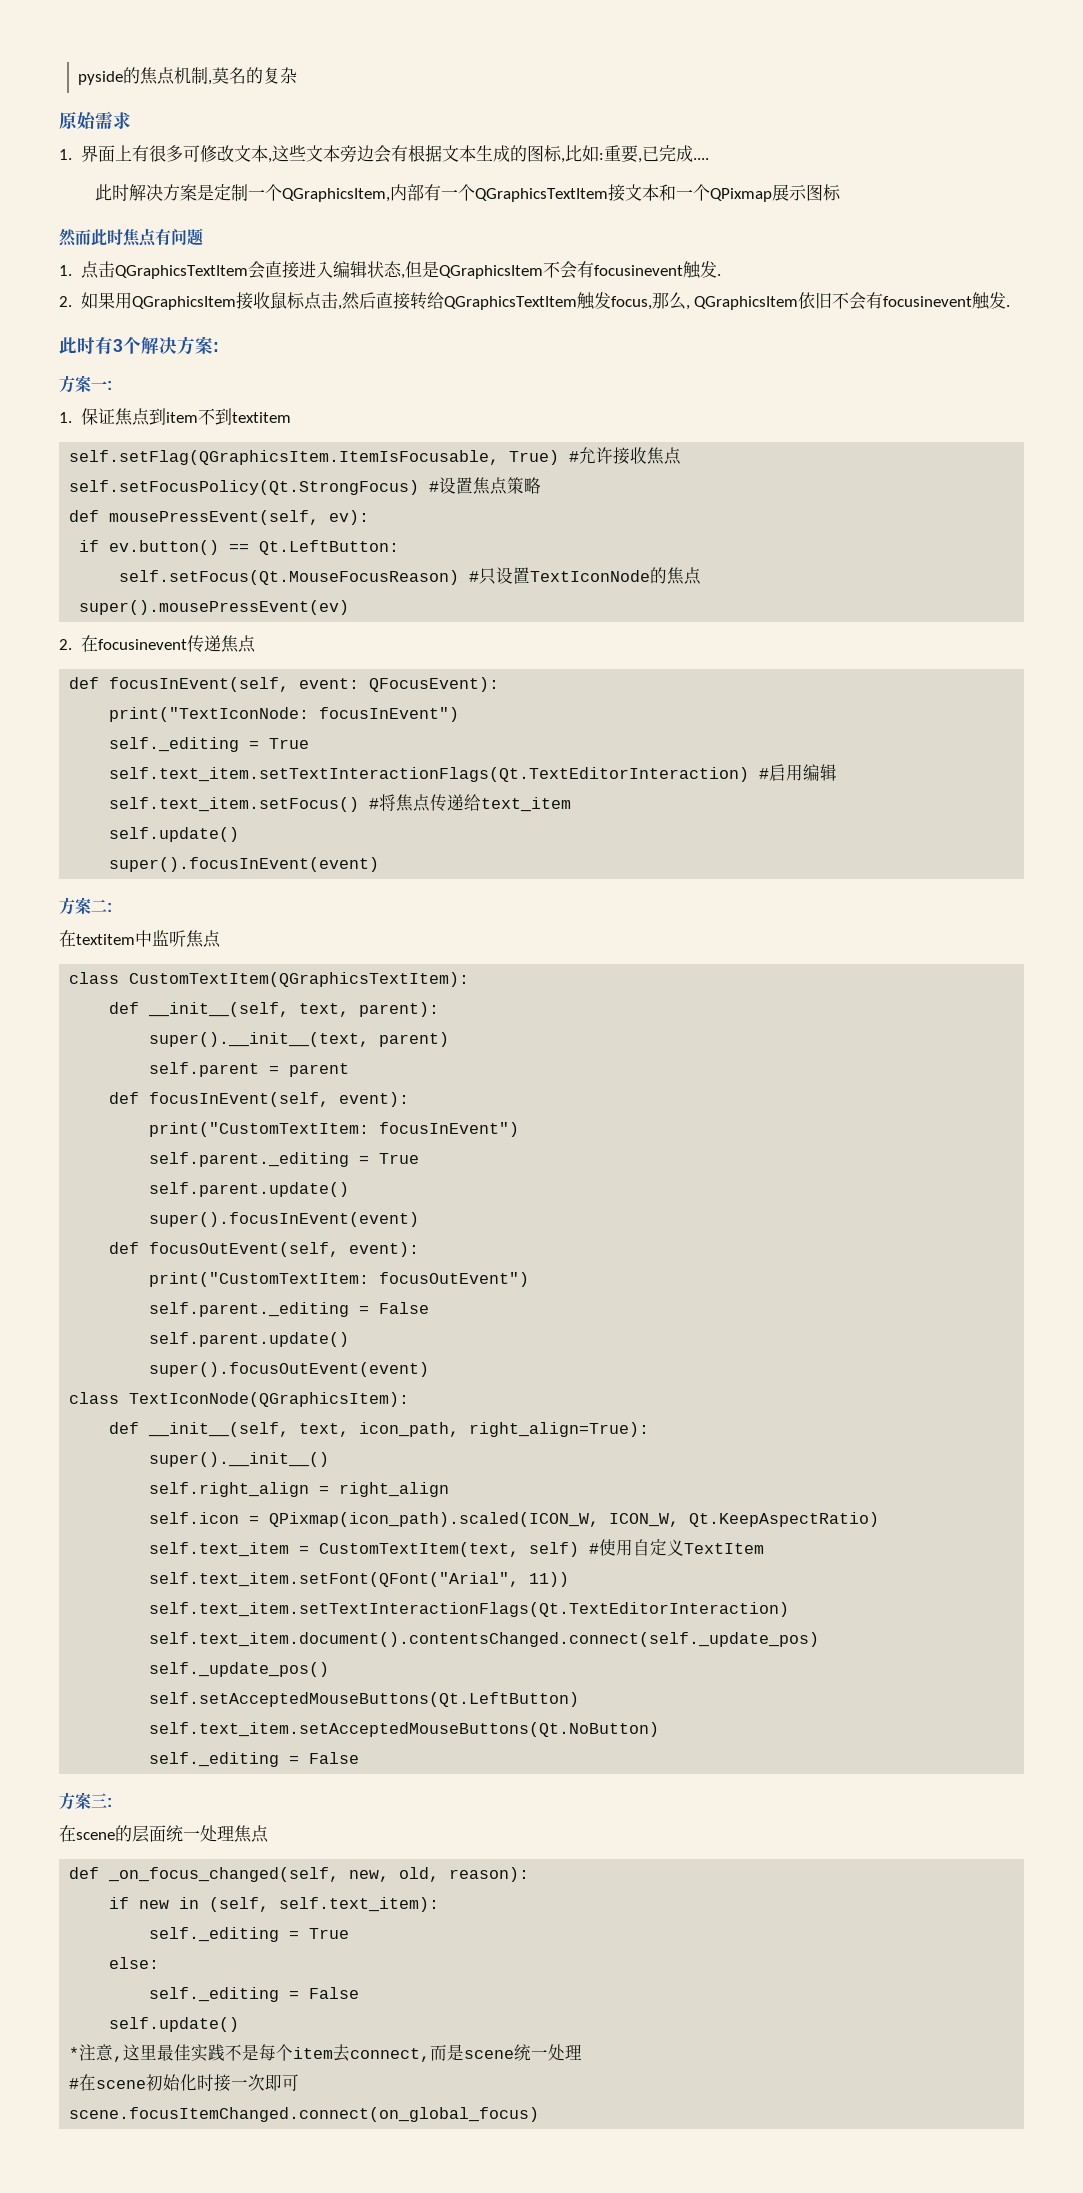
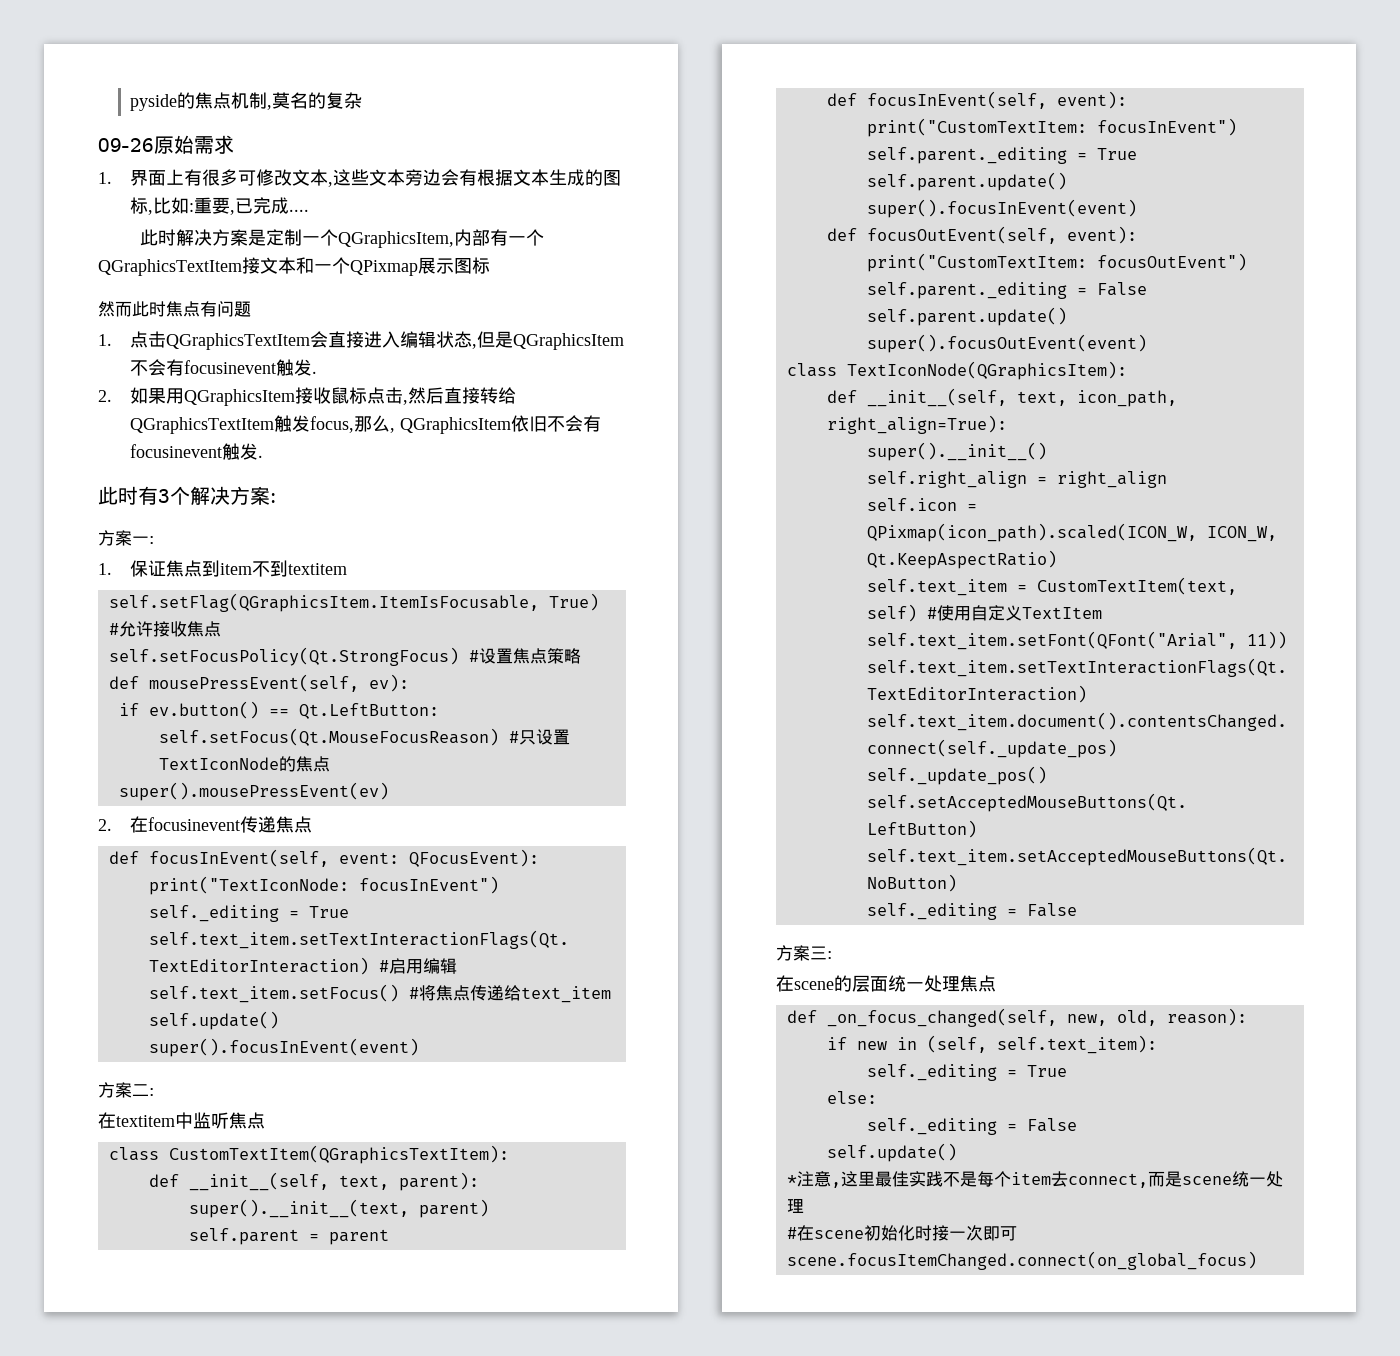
- 原始需求
+ 09-26原始需求

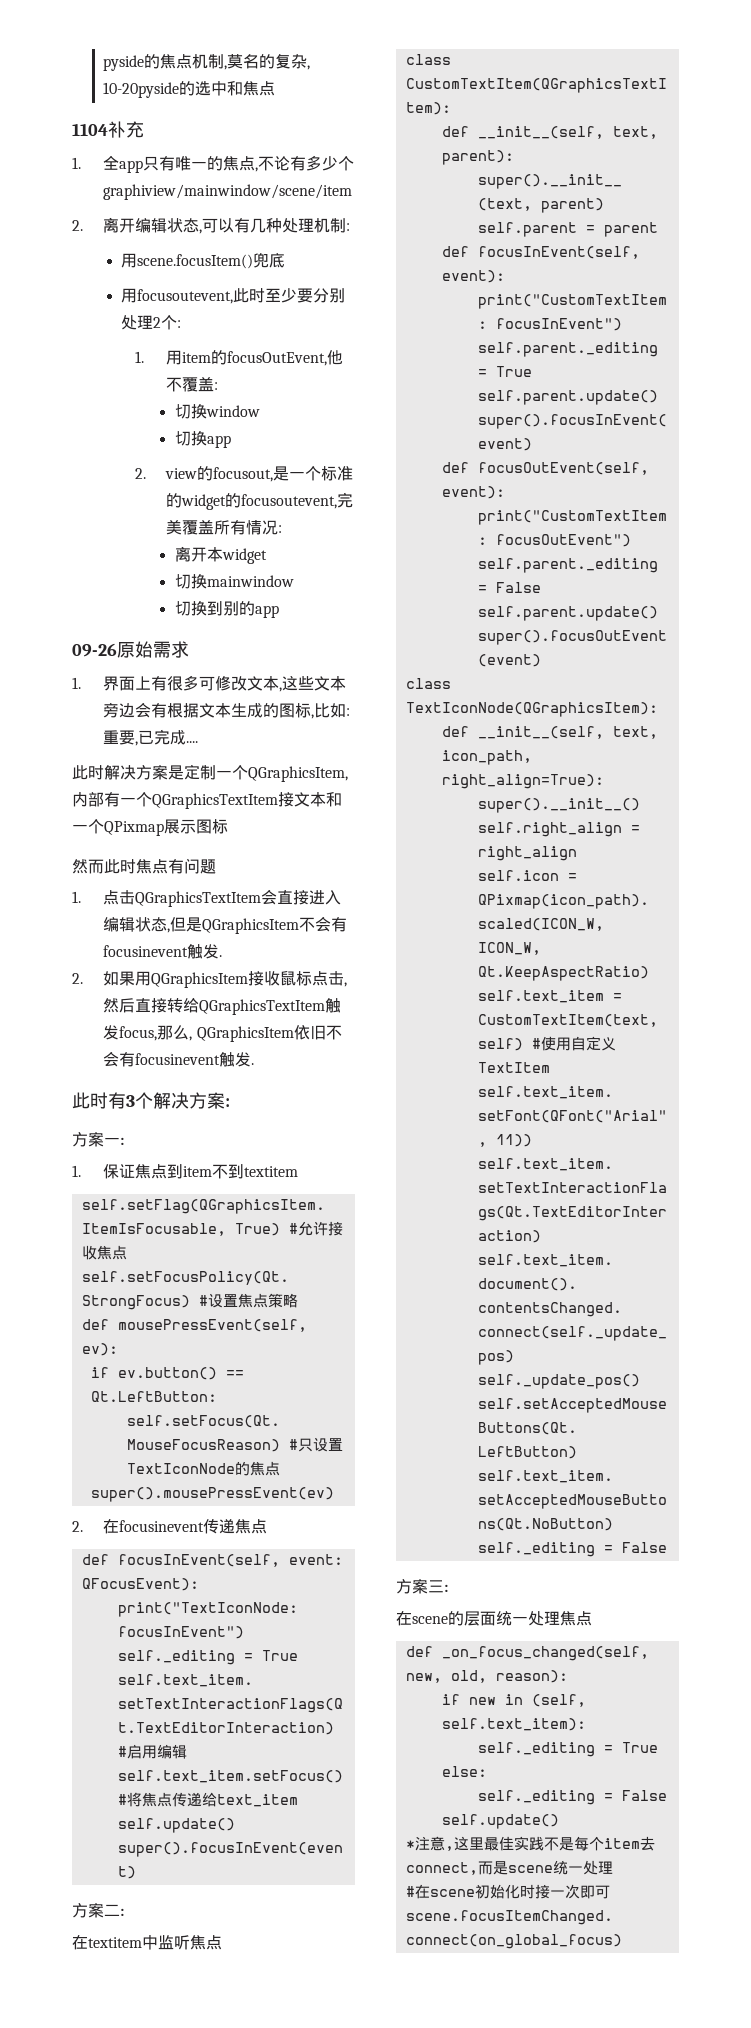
- pyside的焦点机制,莫名的复杂
+ pyside的焦点机制,莫名的复杂, 10-20pyside的选中和焦点
+ 1104补充
+ 1.全app只有唯一的焦点,不论有多少个graphiview/mainwindow/scene/item
+ 2.离开编辑状态,可以有几种处理机制:
+ 用scene.focusItem()兜底
+ 用focusoutevent,此时至少要分别处理2个:
+ 1.用item的focusOutEvent,他不覆盖:
+ 切换window
+ 切换app
+ 2. view的focusout,是一个标准的widget的focusoutevent,完美覆盖所有情况:
+ 离开本widget
+ 切换mainwindow
+ 切换到别的app

